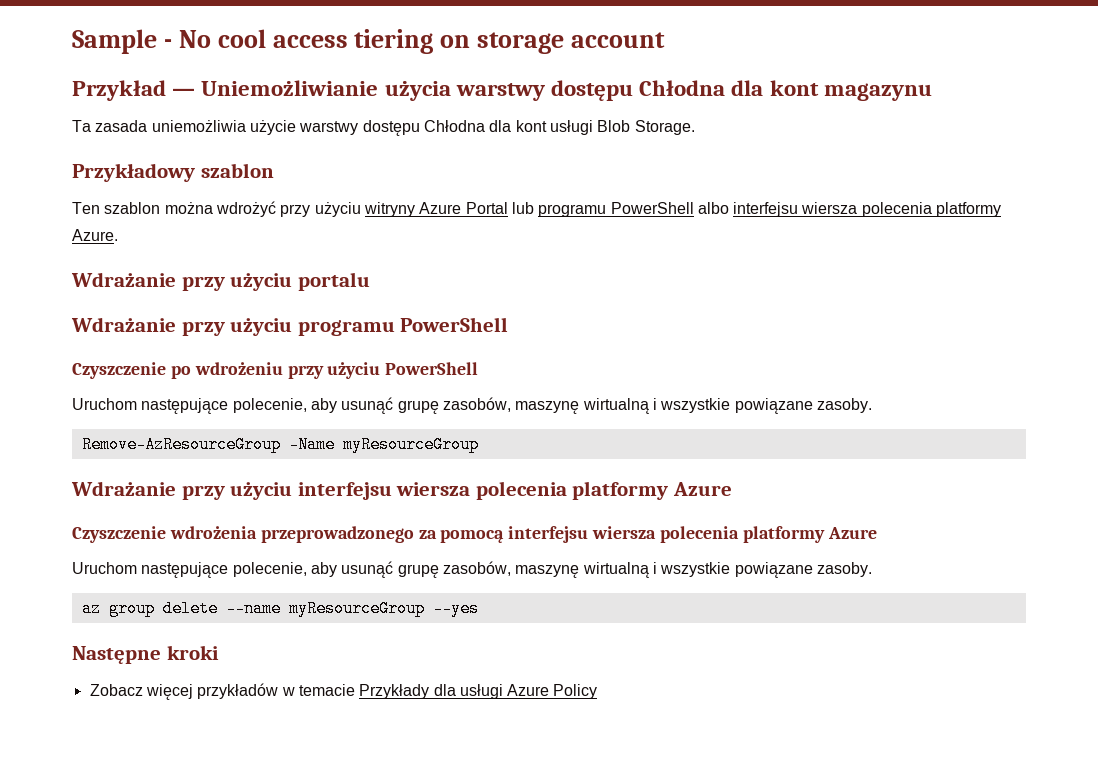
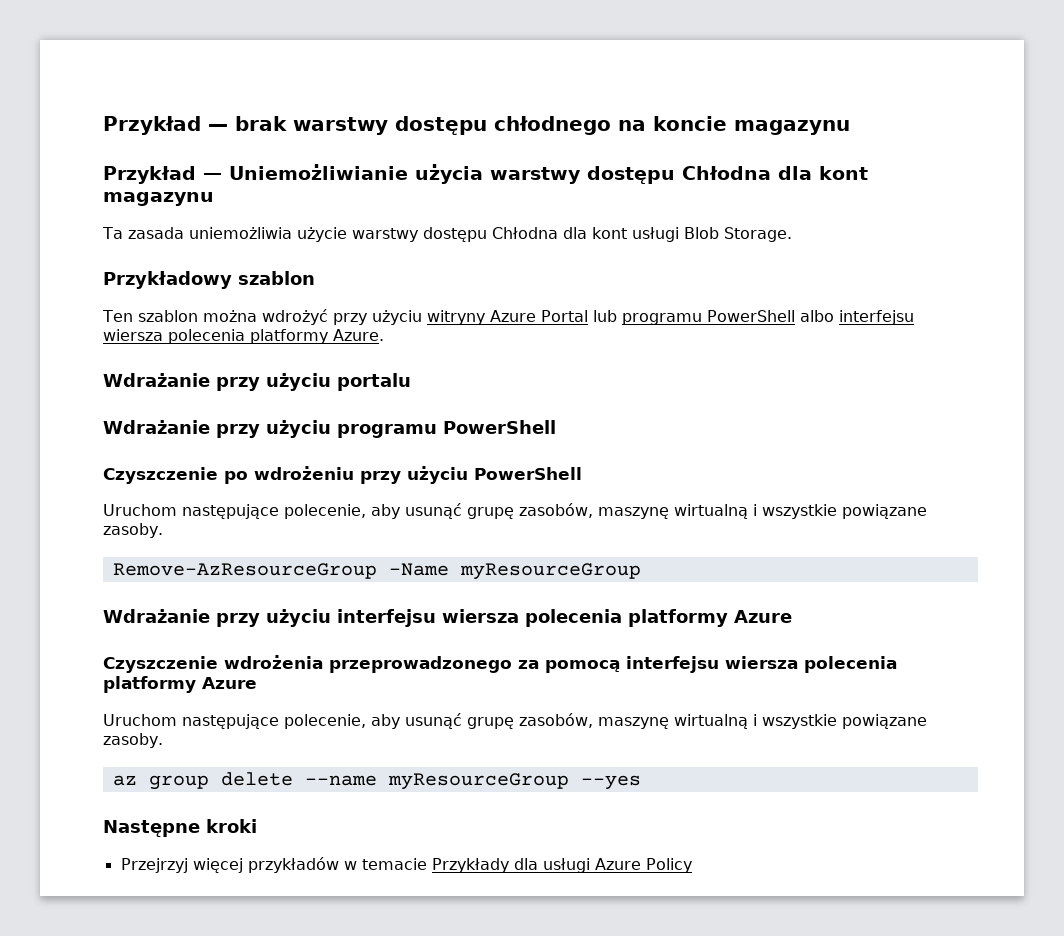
- Sample - No cool access tiering on storage account
+ Przykład — brak warstwy dostępu chłodnego na koncie magazynu
- Zobacz więcej przykładów w temacie Przykłady dla usługi Azure Policy
+ Przejrzyj więcej przykładów w temacie Przykłady dla usługi Azure Policy

